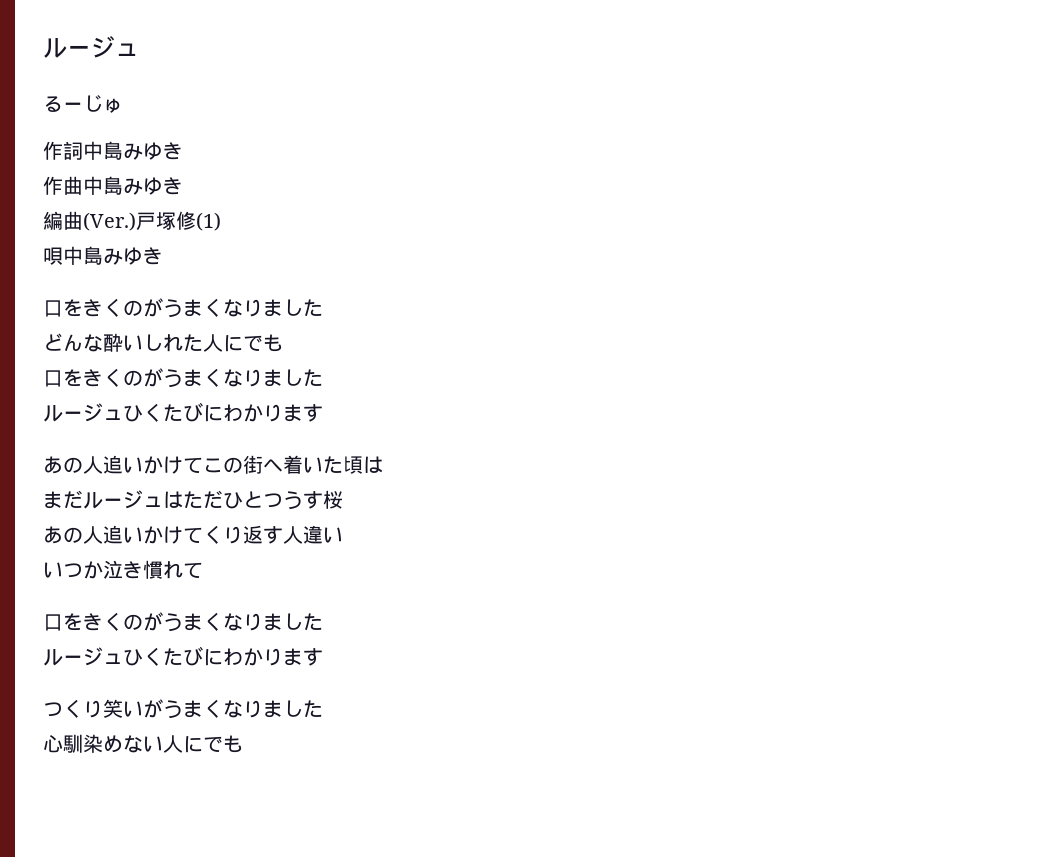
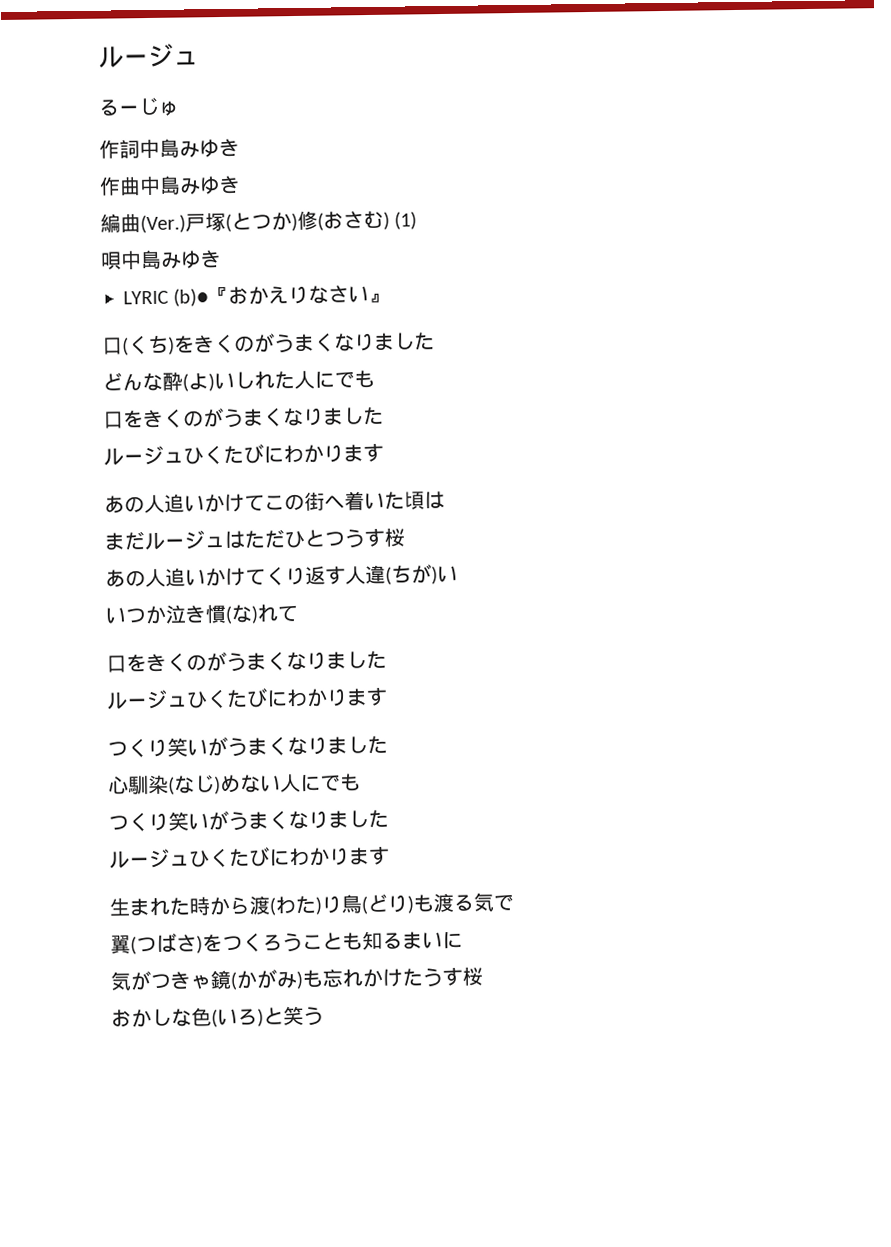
- 編曲(Ver.)戸塚修(1)
+ 編曲(Ver.)戸塚(とつか)修(おさむ) (1)
  唄中島みゆき
- 口をきくのがうまくなりました
+ LYRIC (b)●『おかえりなさい』
+ 口(くち)をきくのがうまくなりました
- どんな酔いしれた人にでも
+ どんな酔(よ)いしれた人にでも
- あの人追いかけてくり返す人違い
+ あの人追いかけてくり返す人違(ちが)い
- いつか泣き慣れて
+ いつか泣き慣(な)れて
- 心馴染めない人にでも
+ 心馴染(なじ)めない人にでも
+ つくり笑いがうまくなりました
+ ルージュひくたびにわかります
+ 生まれた時から渡(わた)り鳥(どり)も渡る気で
+ 翼(つばさ)をつくろうことも知るまいに
+ 気がつきゃ鏡(かがみ)も忘れかけたうす桜
+ おかしな色(いろ)と笑う

